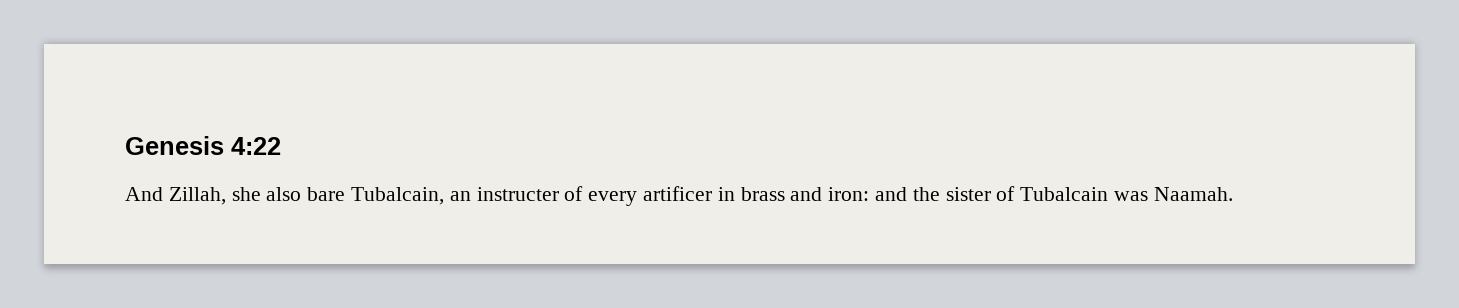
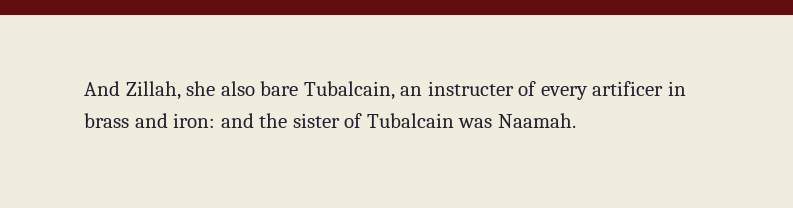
- Genesis 4:22

